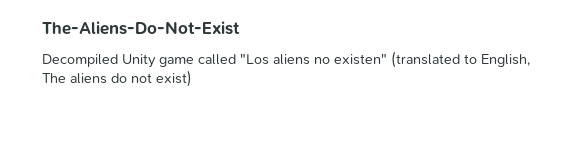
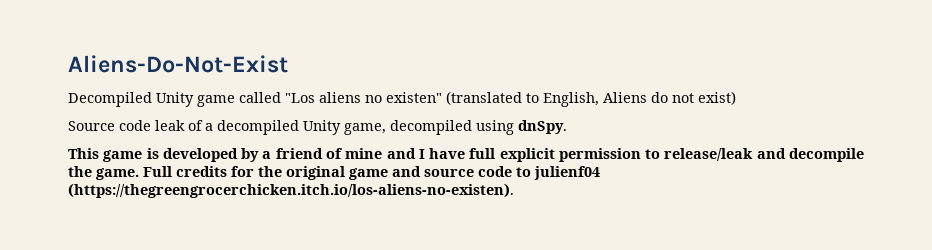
- The-Aliens-Do-Not-Exist
+ Aliens-Do-Not-Exist
- Decompiled Unity game called "Los aliens no existen" (translated to English, The aliens do not exist)
+ Decompiled Unity game called "Los aliens no existen" (translated to English, Aliens do not exist)
+ Source code leak of a decompiled Unity game, decompiled using dnSpy.
+ This game is developed by a friend of mine and I have full explicit permission to release/leak and decompile the game. Full credits for the original game and source code to julienf04 (https://thegreengrocerchicken.itch.io/los-aliens-no-existen).

